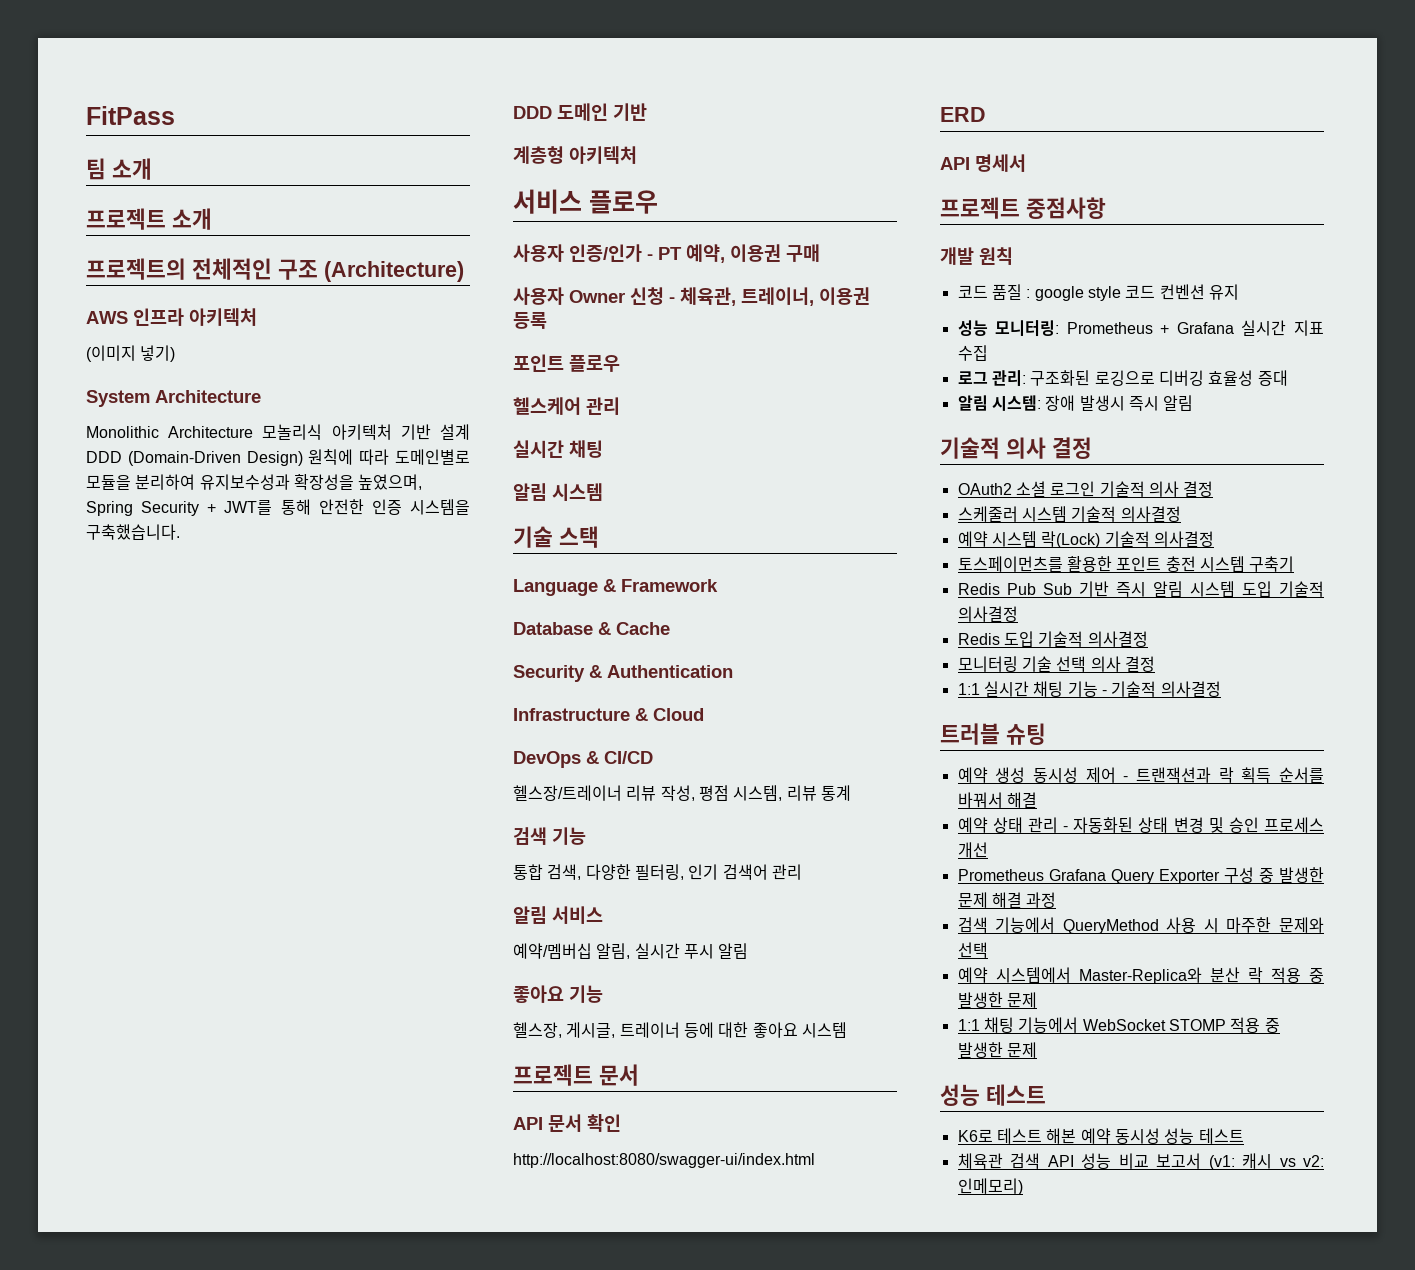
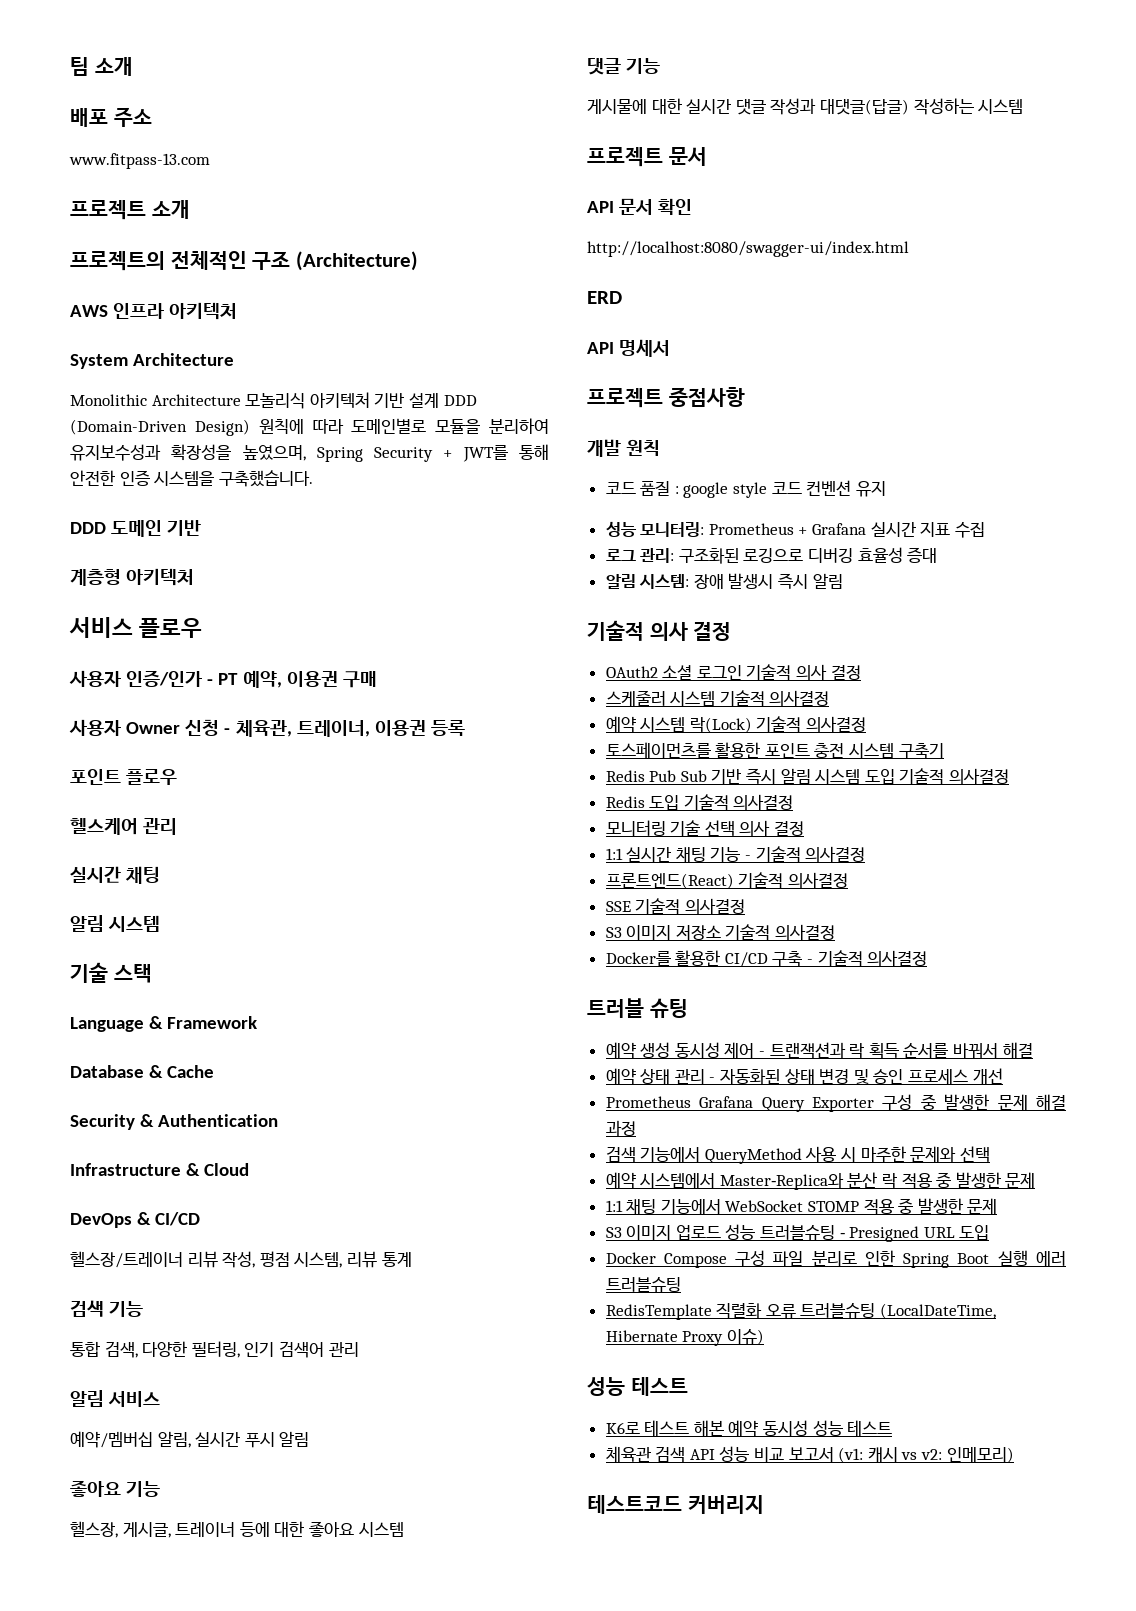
- FitPass
+ 배포 주소
+ www.fitpass-13.com
- (이미지 넣기)
+ 댓글 기능
+ 게시물에 대한 실시간 댓글 작성과 대댓글(답글) 작성하는 시스템
+ 프론트엔드(React) 기술적 의사결정
+ SSE 기술적 의사결정
+ S3 이미지 저장소 기술적 의사결정
+ Docker를 활용한 CI/CD 구축 - 기술적 의사결정
+ S3 이미지 업로드 성능 트러블슈팅 ‐ Presigned URL 도입
+ Docker Compose 구성 파일 분리로 인한 Spring Boot 실행 에러 트러블슈팅
+ RedisTemplate 직렬화 오류 트러블슈팅 (LocalDateTime, Hibernate Proxy 이슈)
+ 테스트코드 커버리지

